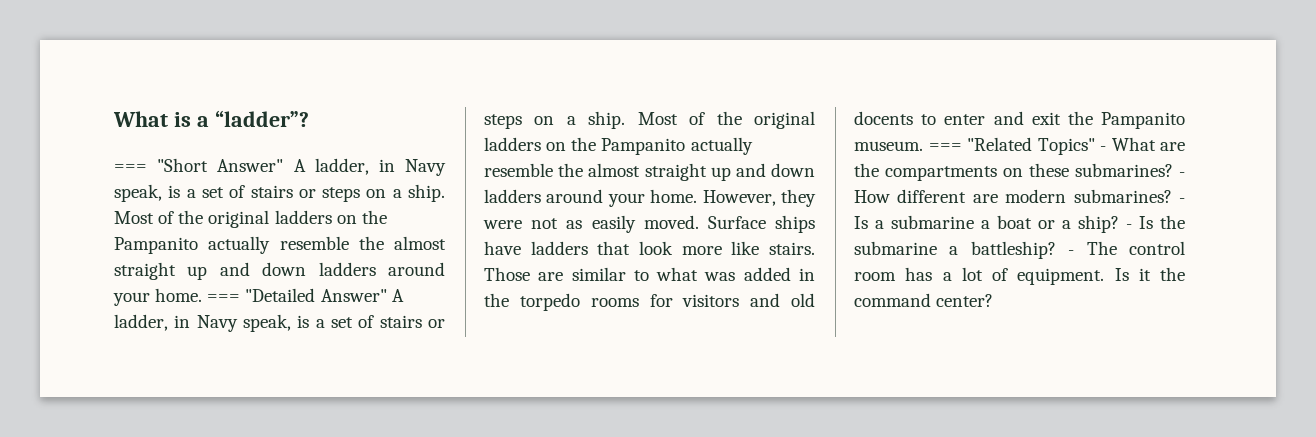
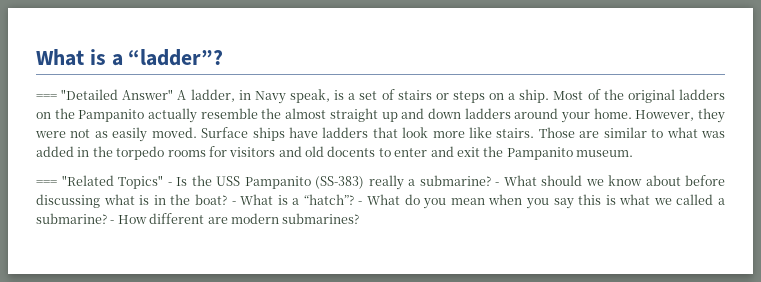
- === "Short Answer" A ladder, in Navy speak, is a set of stairs or steps on a ship. Most of the original ladders on the Pampanito actually resemble the almost straight up and down ladders around your home. === "Detailed Answer" A ladder, in Navy speak, is a set of stairs or steps on a ship.
+ === "Detailed Answer" A ladder, in Navy speak, is a set of stairs or steps on a ship.
- Those are similar to what was added in the torpedo rooms for visitors and old docents to enter and exit the Pampanito museum. === "Related Topics" - What are the compartments on these submarines?
+ Those are similar to what was added in the torpedo rooms for visitors and old docents to enter and exit the Pampanito museum.
+ === "Related Topics" - Is the USS Pampanito (SS-383) really a submarine? - What should we know about before discussing what is in the boat? - What is a “hatch”? - What do you mean when you say this is what we called a submarine?
- - Is a submarine a boat or a ship? - Is the submarine a battleship? - The control room has a lot of equipment. Is it the command center?

